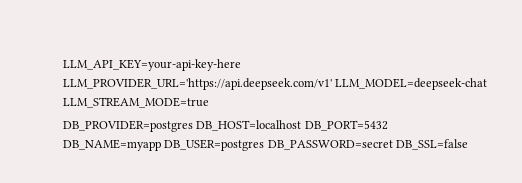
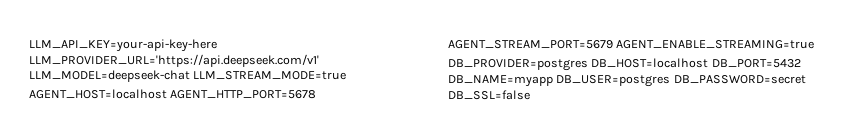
+ AGENT_HOST=localhost AGENT_HTTP_PORT=5678 AGENT_STREAM_PORT=5679 AGENT_ENABLE_STREAMING=true

